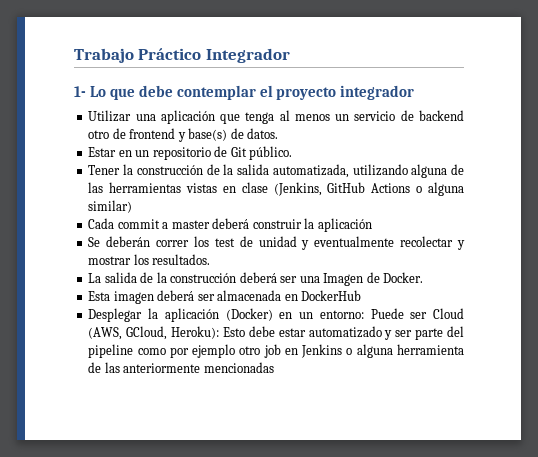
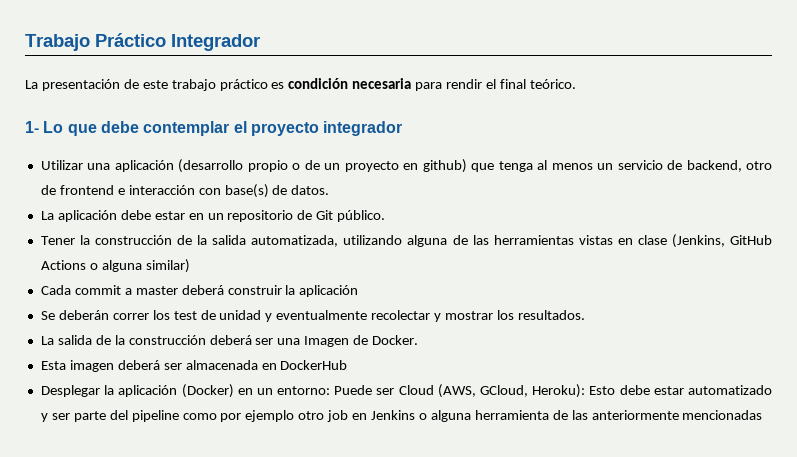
+ La presentación de este trabajo práctico es condición necesaria para rendir el final teórico.
- Utilizar una aplicación que tenga al menos un servicio de backend otro de frontend y base(s) de datos.
+ Utilizar una aplicación (desarrollo propio o de un proyecto en github) que tenga al menos un servicio de backend, otro de frontend e interacción con base(s) de datos.
- Estar en un repositorio de Git público.
+ La aplicación debe estar en un repositorio de Git público.

